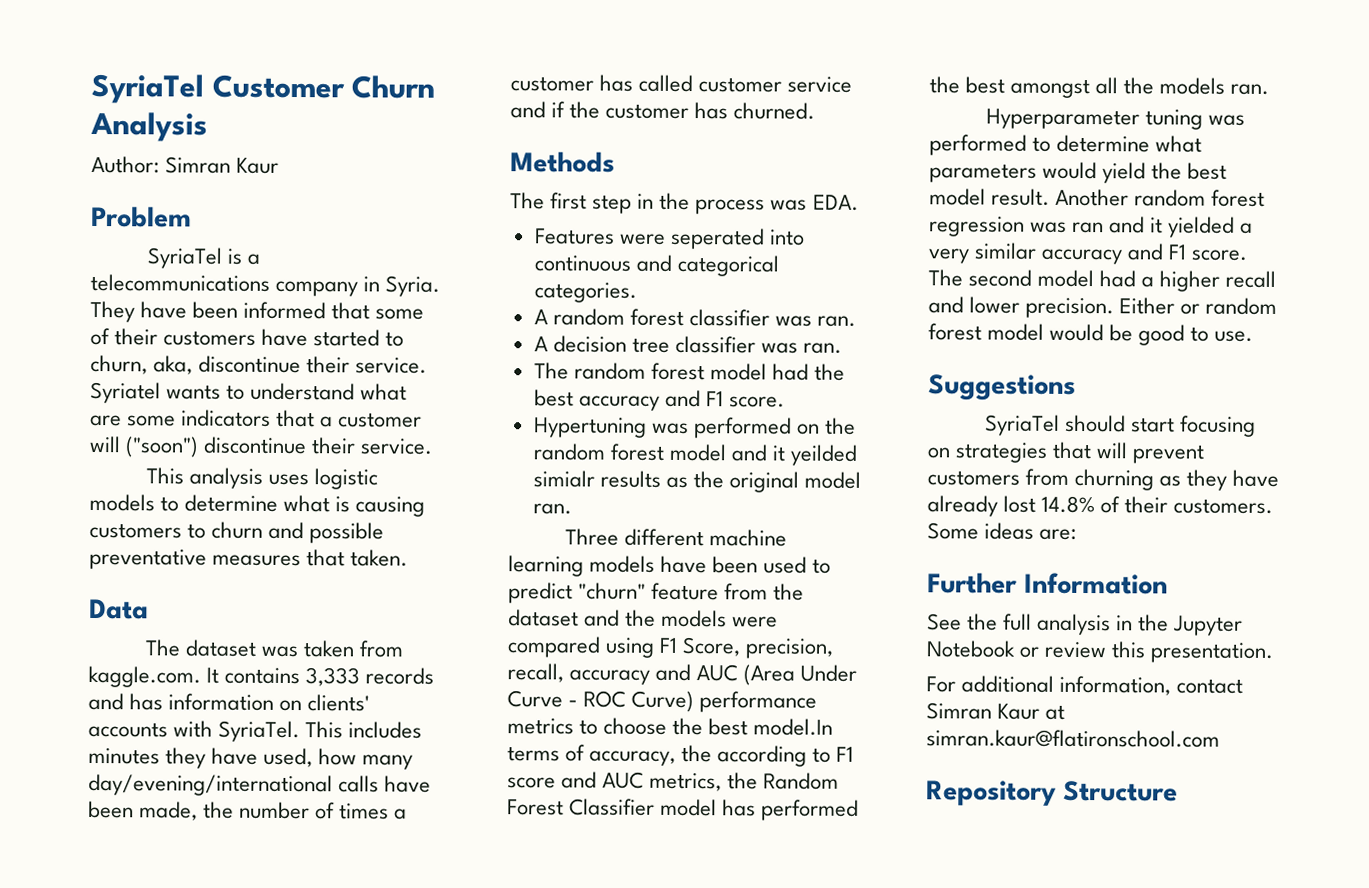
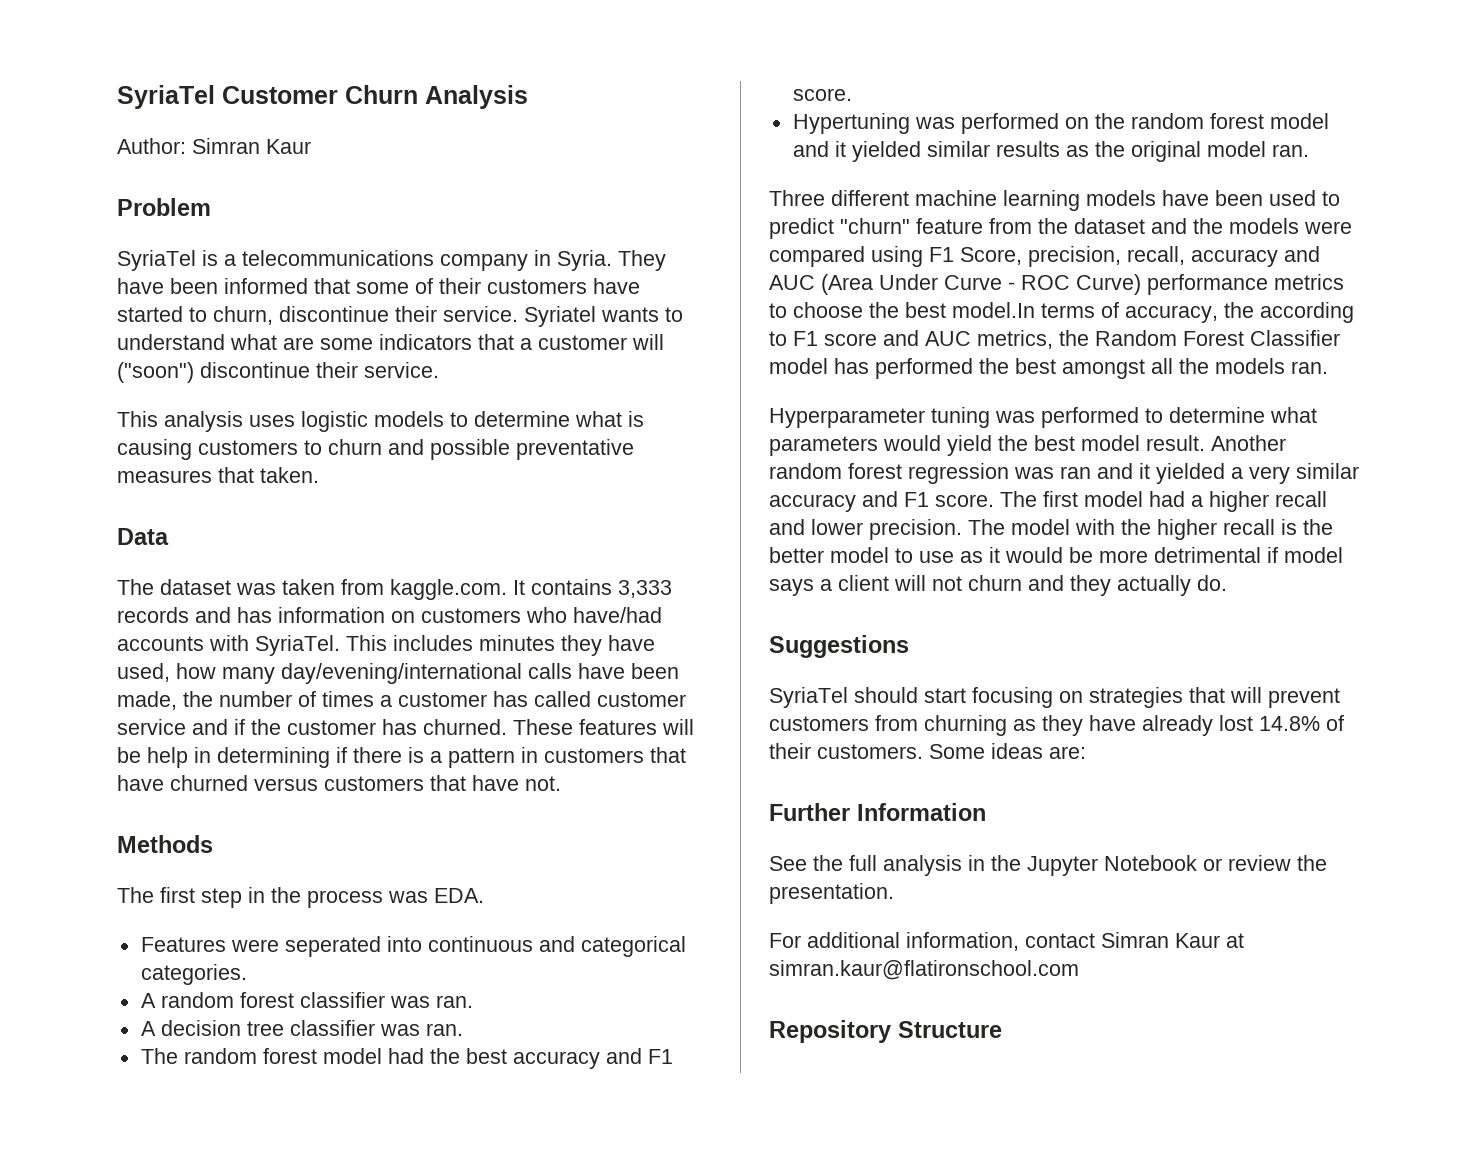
- They have been informed that some of their customers have started to churn, aka, discontinue their service.
+ They have been informed that some of their customers have started to churn, discontinue their service.
- The dataset was taken from kaggle.com. It contains 3,333 records and has information on clients' accounts with SyriaTel.
+ The dataset was taken from kaggle.com. It contains 3,333 records and has information on customers who have/had accounts with SyriaTel.
+ These features will be help in determining if there is a pattern in customers that have churned versus customers that have not.
- Hypertuning was performed on the random forest model and it yeilded simialr results as the original model ran.
+ Hypertuning was performed on the random forest model and it yielded similar results as the original model ran.
- The second model had a higher recall and lower precision.
+ The first model had a higher recall and lower precision.
- Either or random forest model would be good to use.
+ The model with the higher recall is the better model to use as it would be more detrimental if model says a client will not churn and they actually do.
- See the full analysis in the Jupyter Notebook or review this presentation.
+ See the full analysis in the Jupyter Notebook or review the presentation.

